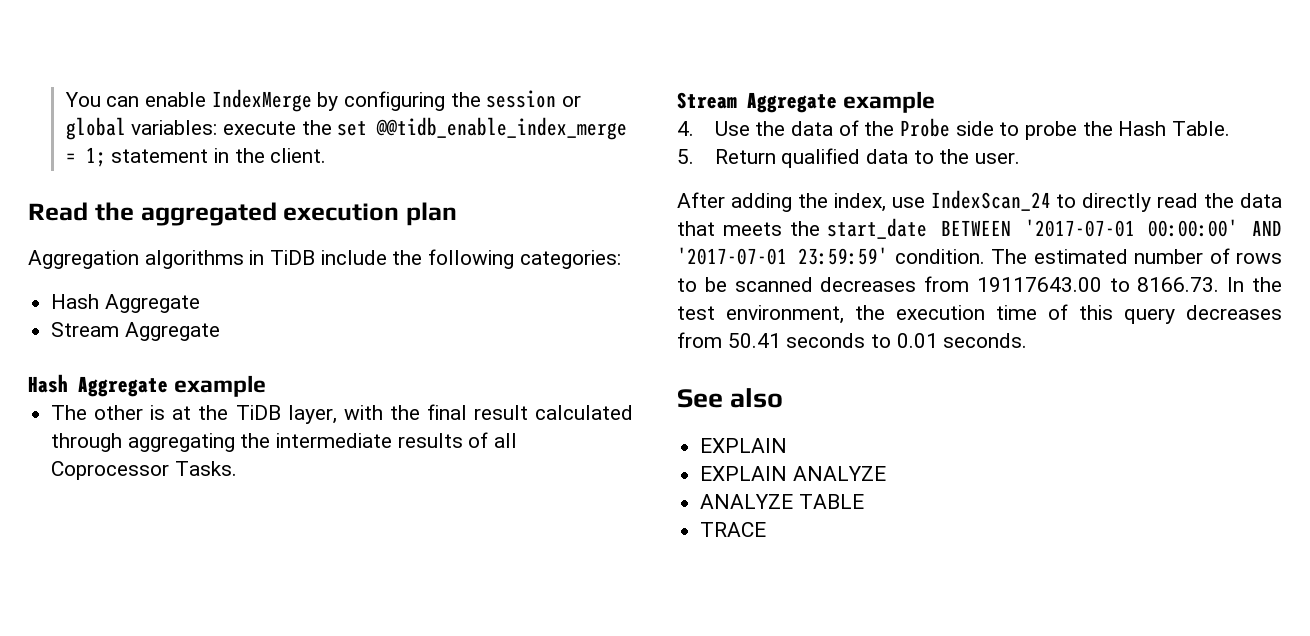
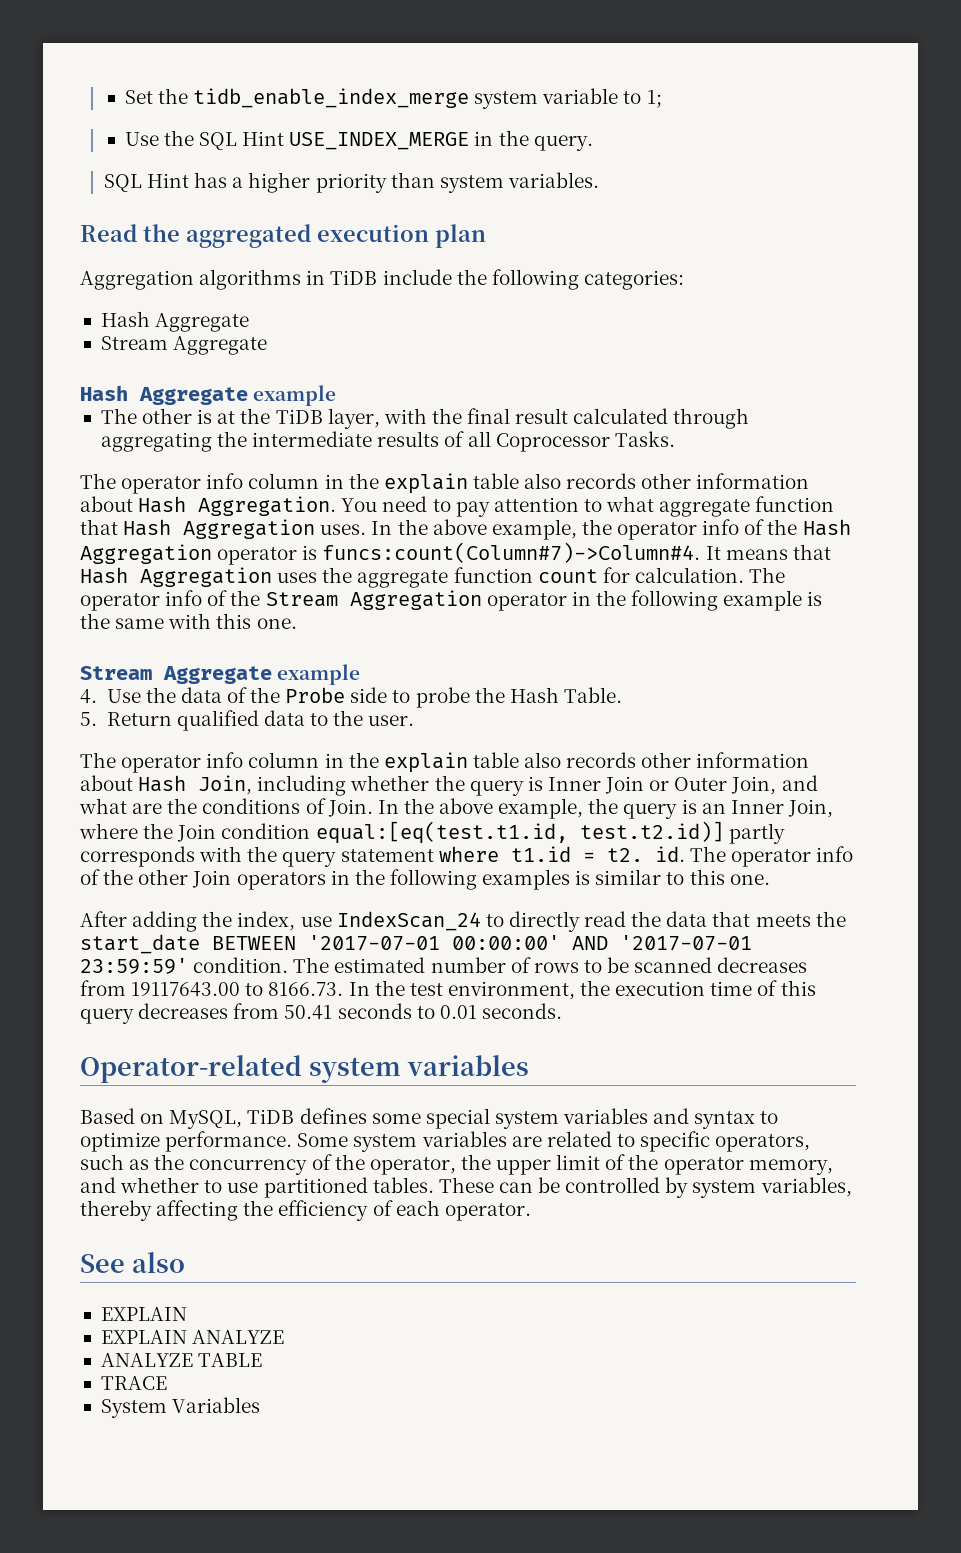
- You can enable IndexMerge by configuring the session or global variables: execute the set @@tidb_enable_index_merge = 1; statement in the client.
+ Set the tidb_enable_index_merge system variable to 1;
+ Use the SQL Hint USE_INDEX_MERGE in the query.
+ SQL Hint has a higher priority than system variables.
+ The operator info column in the explain table also records other information about Hash Aggregation. You need to pay attention to what aggregate function that Hash Aggregation uses. In the above example, the operator info of the Hash Aggregation operator is funcs:count(Column#7)->Column#4. It means that Hash Aggregation uses the aggregate function count for calculation. The operator info of the Stream Aggregation operator in the following example is the same with this one.
+ The operator info column in the explain table also records other information about Hash Join, including whether the query is Inner Join or Outer Join, and what are the conditions of Join. In the above example, the query is an Inner Join, where the Join condition equal:[eq(test.t1.id, test.t2.id)] partly corresponds with the query statement where t1.id = t2. id. The operator info of the other Join operators in the following examples is similar to this one.
+ Operator-related system variables
+ Based on MySQL, TiDB defines some special system variables and syntax to optimize performance. Some system variables are related to specific operators, such as the concurrency of the operator, the upper limit of the operator memory, and whether to use partitioned tables. These can be controlled by system variables, thereby affecting the efficiency of each operator.
+ System Variables

